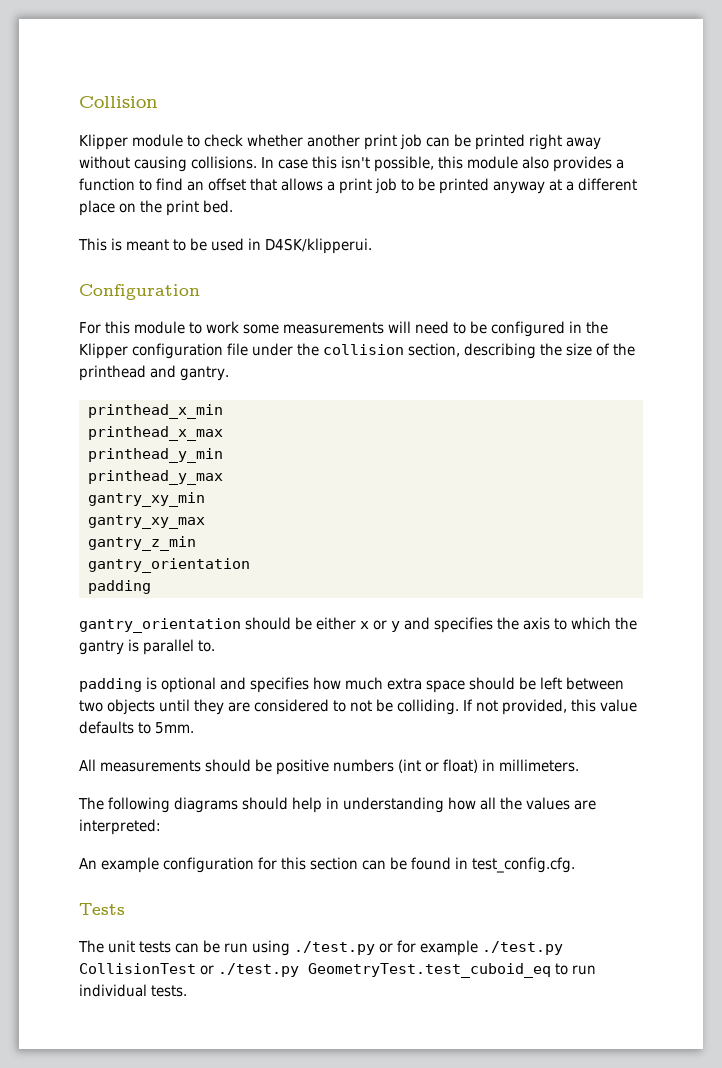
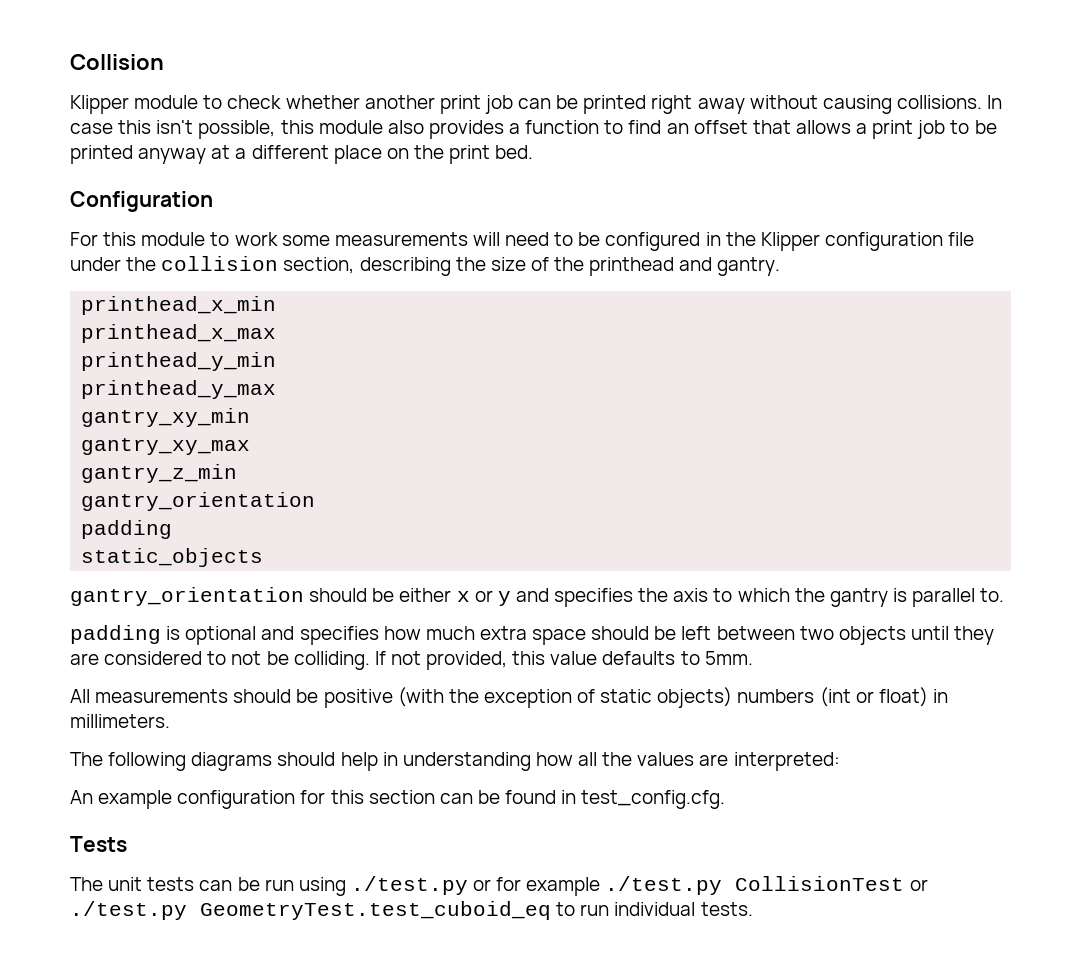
- This is meant to be used in D4SK/klipperui.
+ static_objects
- All measurements should be positive numbers (int or float) in millimeters.
+ All measurements should be positive (with the exception of static objects) numbers (int or float) in millimeters.

